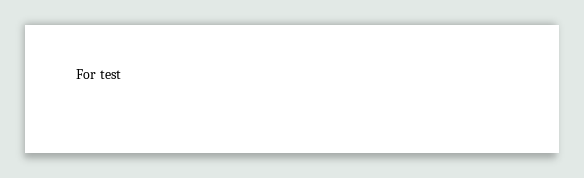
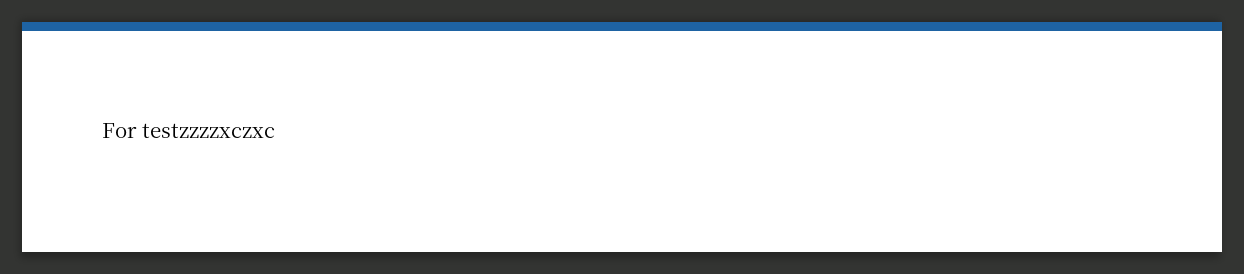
- For test
+ For testzzzzxczxc

